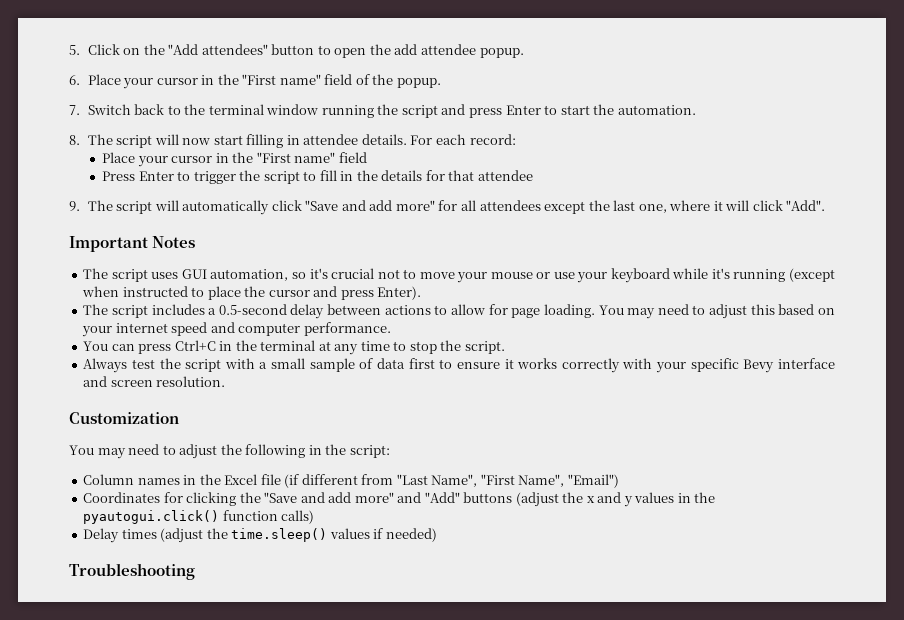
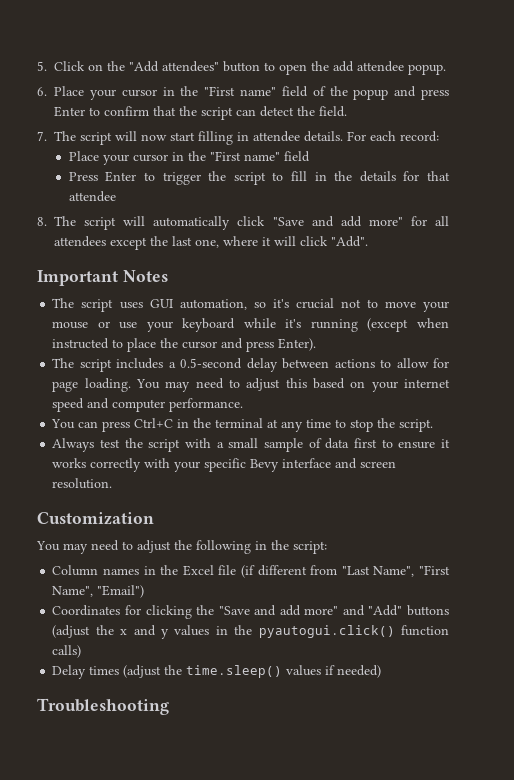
- 6. Place your cursor in the "First name" field of the popup.
- 7. Switch back to the terminal window running the script and press Enter to start the automation.
- 8. The script will now start filling in attendee details.
+ 6. Place your cursor in the "First name" field of the popup and press Enter to confirm that the script can detect the field.
+ 7. The script will now start filling in attendee details.
- 9. The script will automatically click "Save and add more" for all attendees except the last one, where it will click "Add".
+ 8. The script will automatically click "Save and add more" for all attendees except the last one, where it will click "Add".

